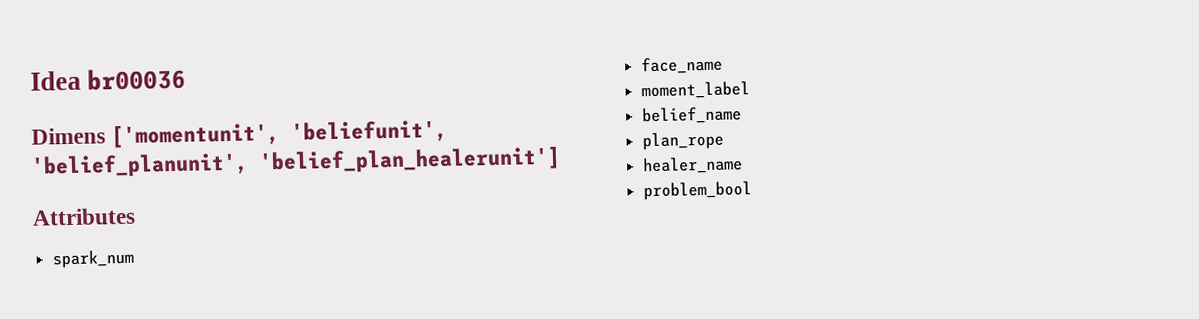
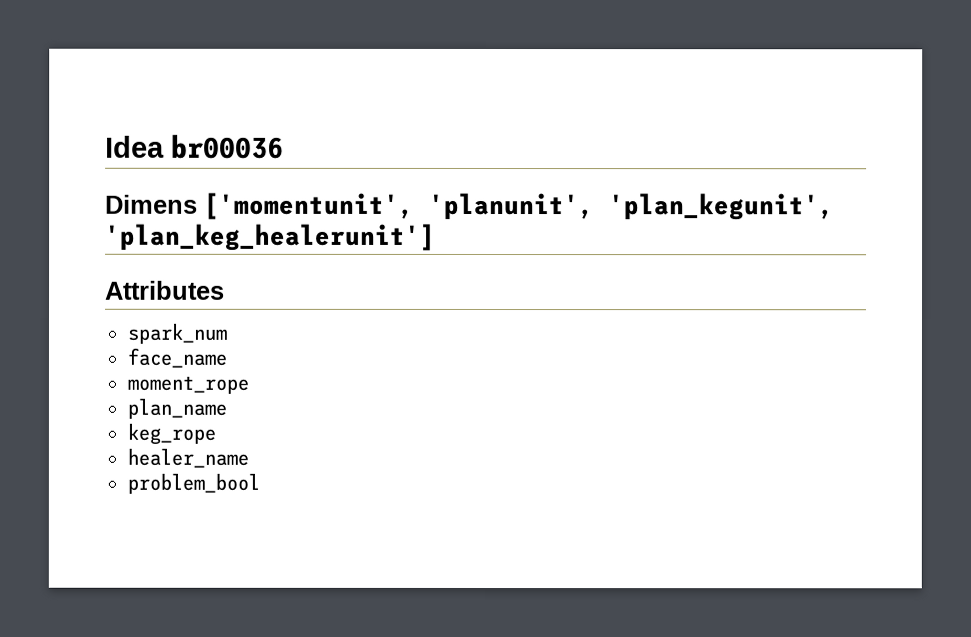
- Dimens ['momentunit', 'beliefunit', 'belief_planunit', 'belief_plan_healerunit']
+ Dimens ['momentunit', 'planunit', 'plan_kegunit', 'plan_keg_healerunit']
- moment_label
- belief_name
- plan_rope
+ moment_rope
+ plan_name
+ keg_rope

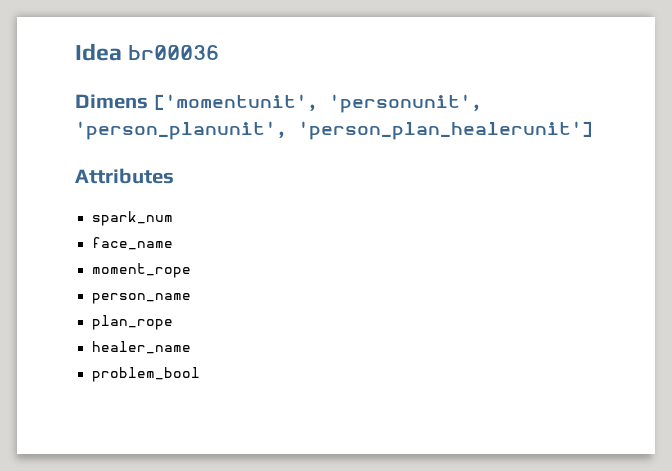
- Dimens ['momentunit', 'planunit', 'plan_kegunit', 'plan_keg_healerunit']
+ Dimens ['momentunit', 'personunit', 'person_planunit', 'person_plan_healerunit']
- plan_name
- keg_rope
+ person_name
+ plan_rope

